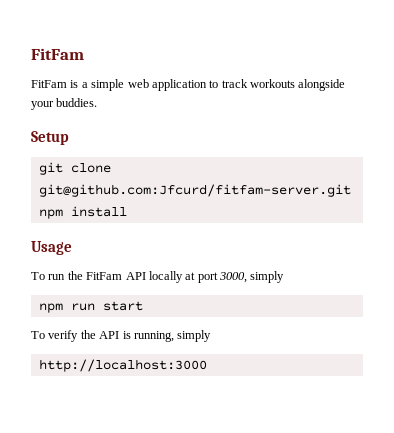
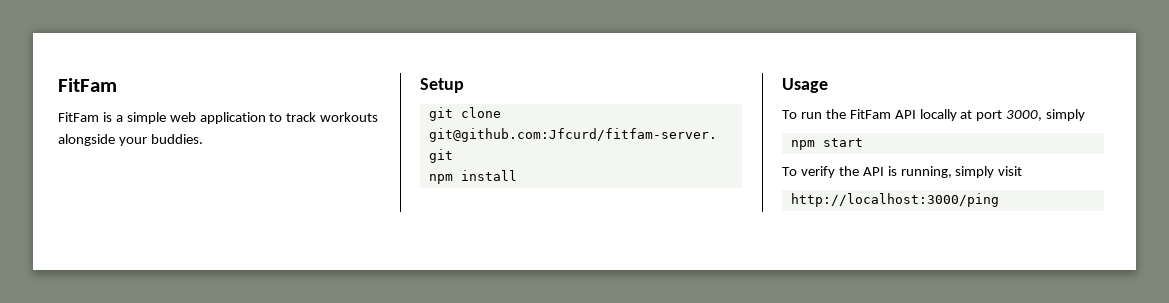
- npm run start
+ npm start
- To verify the API is running, simply
- http://localhost:3000
+ To verify the API is running, simply visit
+ http://localhost:3000/ping

